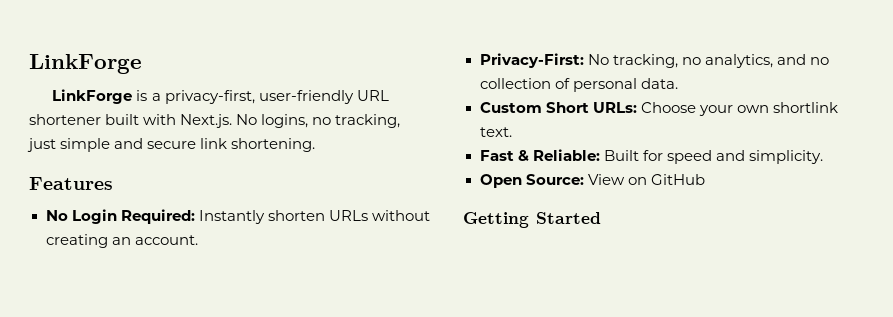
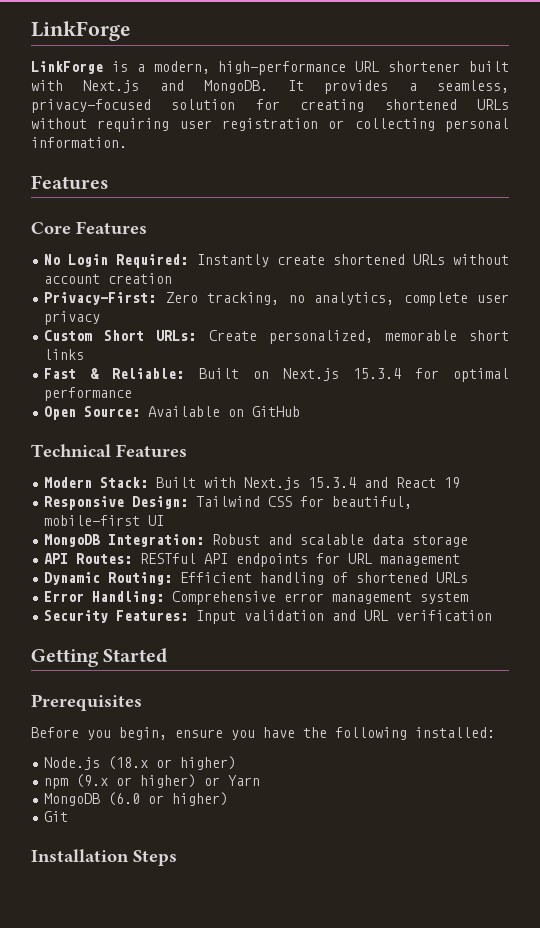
- LinkForge is a privacy-first, user-friendly URL shortener built with Next.js. No logins, no tracking, just simple and secure link shortening.
+ LinkForge is a modern, high-performance URL shortener built with Next.js and MongoDB. It provides a seamless, privacy-focused solution for creating shortened URLs without requiring user registration or collecting personal information.
  Features
+ Core Features
- No Login Required: Instantly shorten URLs without creating an account.
+ No Login Required: Instantly create shortened URLs without account creation
- Privacy-First: No tracking, no analytics, and no collection of personal data.
- Custom Short URLs: Choose your own shortlink text.
- Fast & Reliable: Built for speed and simplicity.
+ Privacy-First: Zero tracking, no analytics, complete user privacy
+ Custom Short URLs: Create personalized, memorable short links
+ Fast & Reliable: Built on Next.js 15.3.4 for optimal performance
- Open Source: View on GitHub
+ Open Source: Available on GitHub
+ Technical Features
+ Modern Stack: Built with Next.js 15.3.4 and React 19
+ Responsive Design: Tailwind CSS for beautiful, mobile-first UI
+ MongoDB Integration: Robust and scalable data storage
+ API Routes: RESTful API endpoints for URL management
+ Dynamic Routing: Efficient handling of shortened URLs
+ Error Handling: Comprehensive error management system
+ Security Features: Input validation and URL verification
  Getting Started
+ Prerequisites
+ Before you begin, ensure you have the following installed:
+ Node.js (18.x or higher)
+ npm (9.x or higher) or Yarn
+ MongoDB (6.0 or higher)
+ Git
+ Installation Steps

